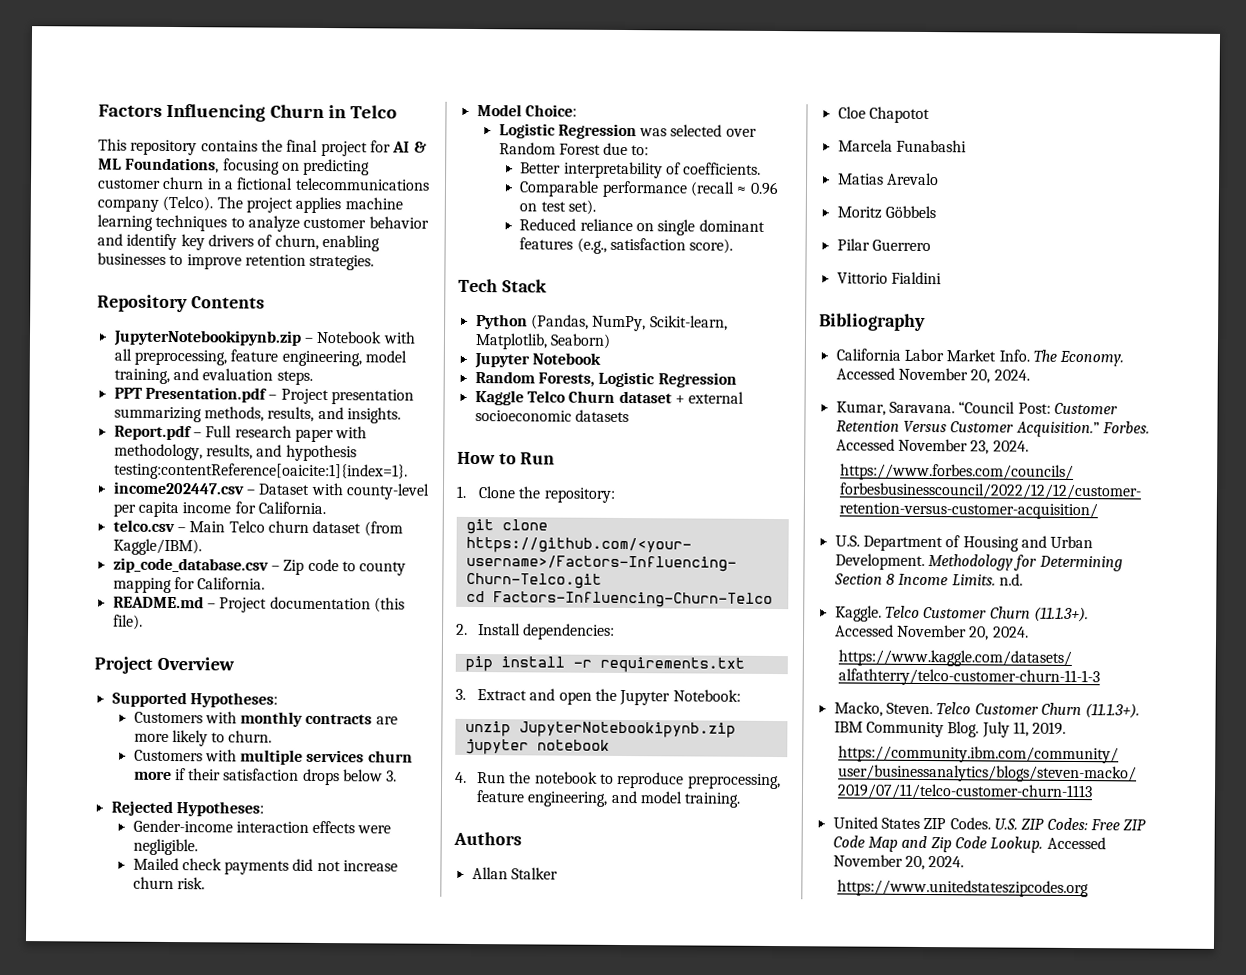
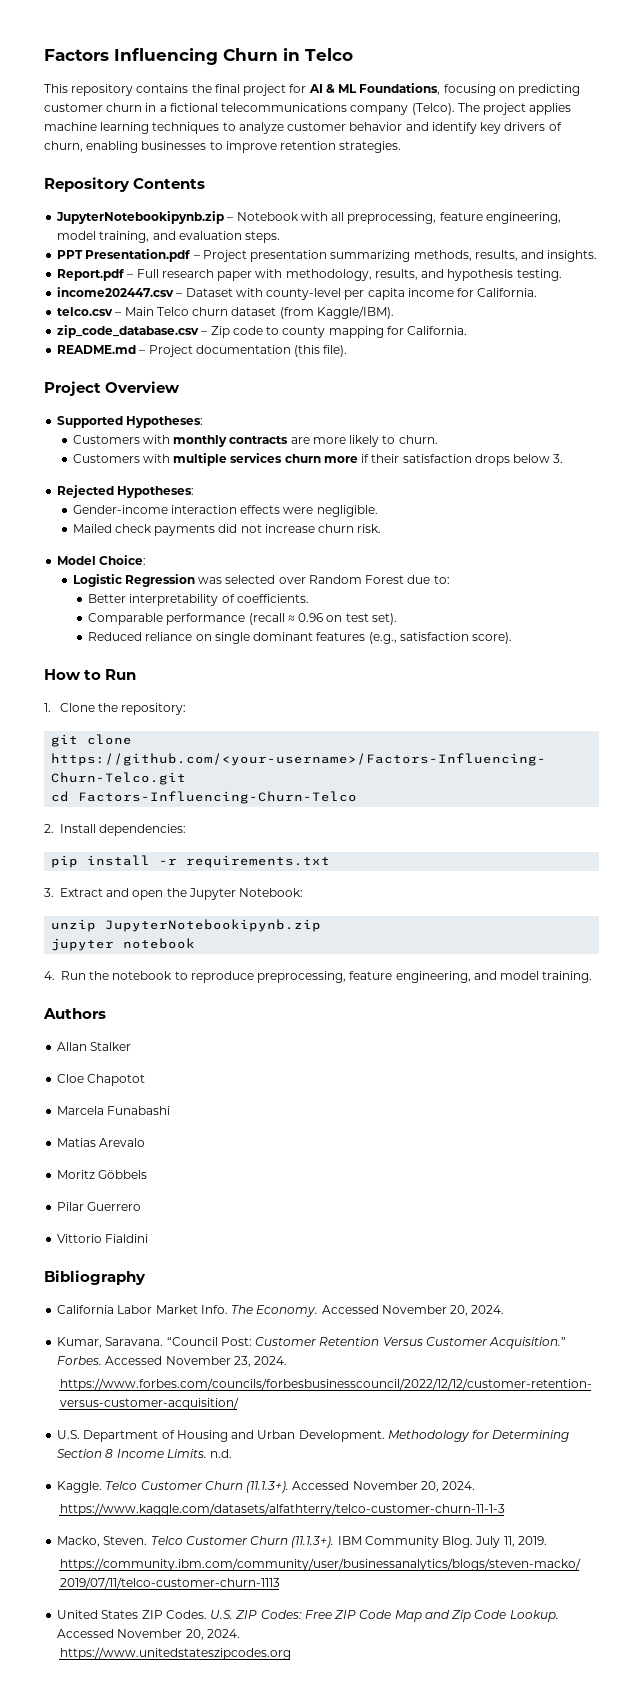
- Report.pdf – Full research paper with methodology, results, and hypothesis testing:contentReference[oaicite:1]{index=1}.
+ Report.pdf – Full research paper with methodology, results, and hypothesis testing.
- Tech Stack
- Python (Pandas, NumPy, Scikit-learn, Matplotlib, Seaborn)
- Jupyter Notebook
- Random Forests, Logistic Regression
- Kaggle Telco Churn dataset + external socioeconomic datasets

